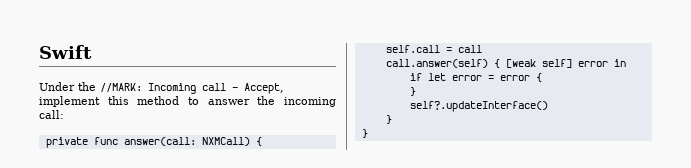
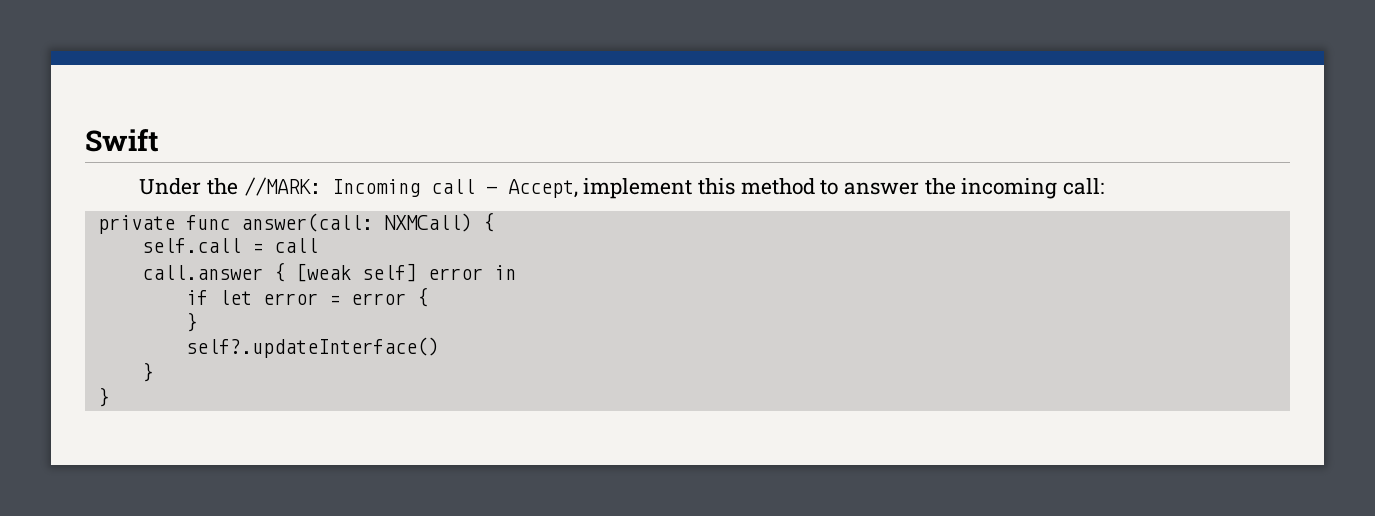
- call.answer(self) { [weak self] error in
+ call.answer { [weak self] error in

